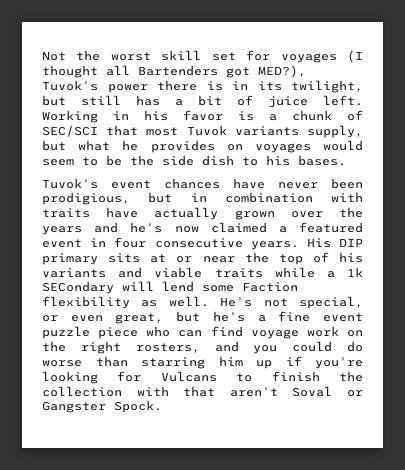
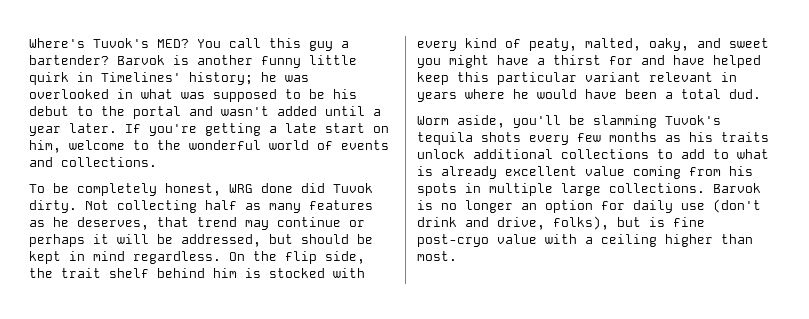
- Not the worst skill set for voyages (I thought all Bartenders got MED?), Tuvok's power there is in its twilight, but still has a bit of juice left. Working in his favor is a chunk of SEC/SCI that most Tuvok variants supply, but what he provides on voyages would seem to be the side dish to his bases.
- Tuvok's event chances have never been prodigious, but in combination with traits have actually grown over the years and he's now claimed a featured event in four consecutive years. His DIP primary sits at or near the top of his variants and viable traits while a 1k SECondary will lend some Faction flexibility as well. He's not special, or even great, but he's a fine event puzzle piece who can find voyage work on the right rosters, and you could do worse than starring him up if you're looking for Vulcans to finish the collection with that aren't Soval or Gangster Spock.
+ Where's Tuvok's MED? You call this guy a bartender? Barvok is another funny little quirk in Timelines' history; he was overlooked in what was supposed to be his debut to the portal and wasn't added until a year later. If you're getting a late start on him, welcome to the wonderful world of events and collections.
+ To be completely honest, WRG done did Tuvok dirty. Not collecting half as many features as he deserves, that trend may continue or perhaps it will be addressed, but should be kept in mind regardless. On the flip side, the trait shelf behind him is stocked with every kind of peaty, malted, oaky, and sweet you might have a thirst for and have helped keep this particular variant relevant in years where he would have been a total dud.
+ Worm aside, you'll be slamming Tuvok's tequila shots every few months as his traits unlock additional collections to add to what is already excellent value coming from his spots in multiple large collections. Barvok is no longer an option for daily use (don't drink and drive, folks), but is fine post-cryo value with a ceiling higher than most.

